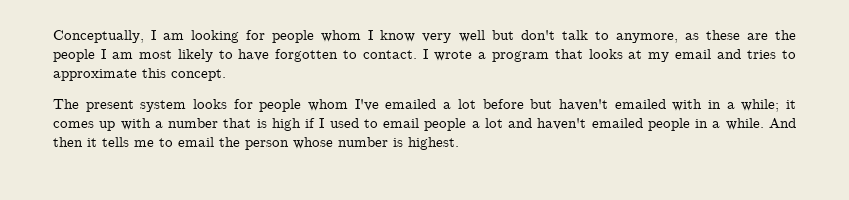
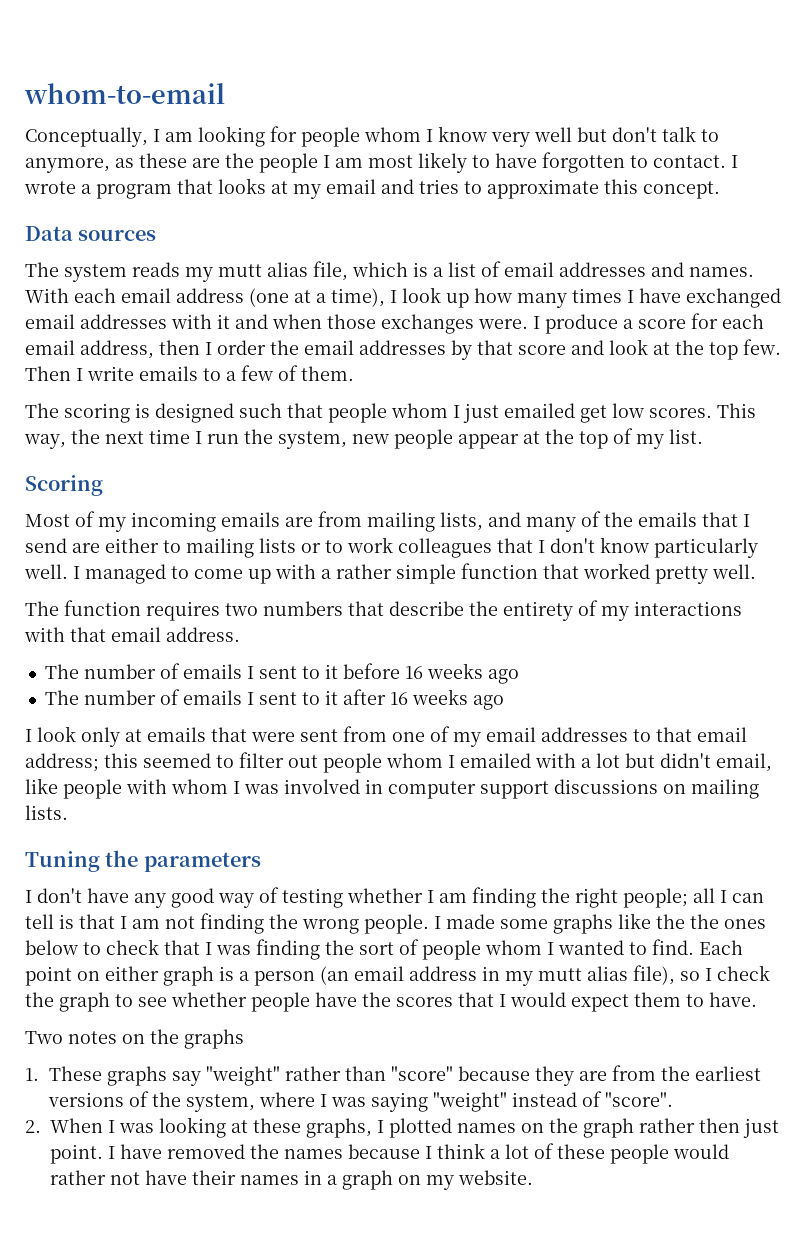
+ whom-to-email
- The present system looks for people whom I've emailed a lot before but haven't emailed with in a while; it comes up with a number that is high if I used to email people a lot and haven't emailed people in a while. And then it tells me to email the person whose number is highest.
+ Data sources
+ The system reads my mutt alias file, which is a list of email addresses and names. With each email address (one at a time), I look up how many times I have exchanged email addresses with it and when those exchanges were. I produce a score for each email address, then I order the email addresses by that score and look at the top few. Then I write emails to a few of them.
+ The scoring is designed such that people whom I just emailed get low scores. This way, the next time I run the system, new people appear at the top of my list.
+ Scoring
+ Most of my incoming emails are from mailing lists, and many of the emails that I send are either to mailing lists or to work colleagues that I don't know particularly well. I managed to come up with a rather simple function that worked pretty well.
+ The function requires two numbers that describe the entirety of my interactions with that email address.
+ The number of emails I sent to it before 16 weeks ago
+ The number of emails I sent to it after 16 weeks ago
+ I look only at emails that were sent from one of my email addresses to that email address; this seemed to filter out people whom I emailed with a lot but didn't email, like people with whom I was involved in computer support discussions on mailing lists.
+ Tuning the parameters
+ I don't have any good way of testing whether I am finding the right people; all I can tell is that I am not finding the wrong people. I made some graphs like the the ones below to check that I was finding the sort of people whom I wanted to find. Each point on either graph is a person (an email address in my mutt alias file), so I check the graph to see whether people have the scores that I would expect them to have.
+ Two notes on the graphs
+ 1. These graphs say "weight" rather than "score" because they are from the earliest versions of the system, where I was saying "weight" instead of "score".
+ 2. When I was looking at these graphs, I plotted names on the graph rather then just point. I have removed the names because I think a lot of these people would rather not have their names in a graph on my website.

